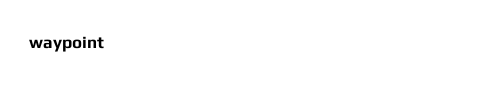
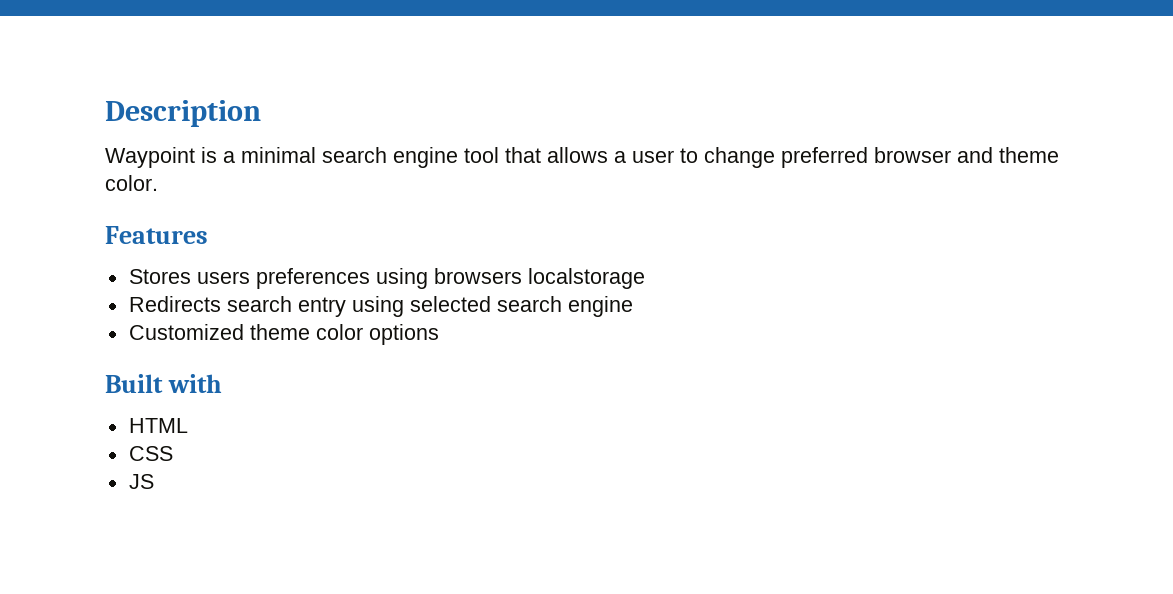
- waypoint
+ Description
+ Waypoint is a minimal search engine tool that allows a user to change preferred browser and theme color.
+ Features
+ Stores users preferences using browsers localstorage
+ Redirects search entry using selected search engine
+ Customized theme color options
+ Built with
+ HTML
+ CSS
+ JS

